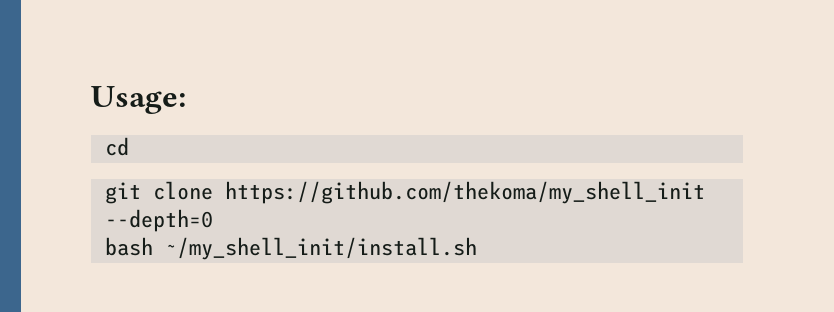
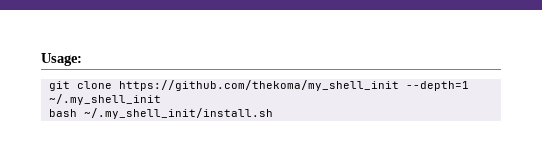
- cd
- git clone https://github.com/thekoma/my_shell_init --depth=0
+ git clone https://github.com/thekoma/my_shell_init --depth=1 ~/.my_shell_init
- bash ~/my_shell_init/install.sh
+ bash ~/.my_shell_init/install.sh

